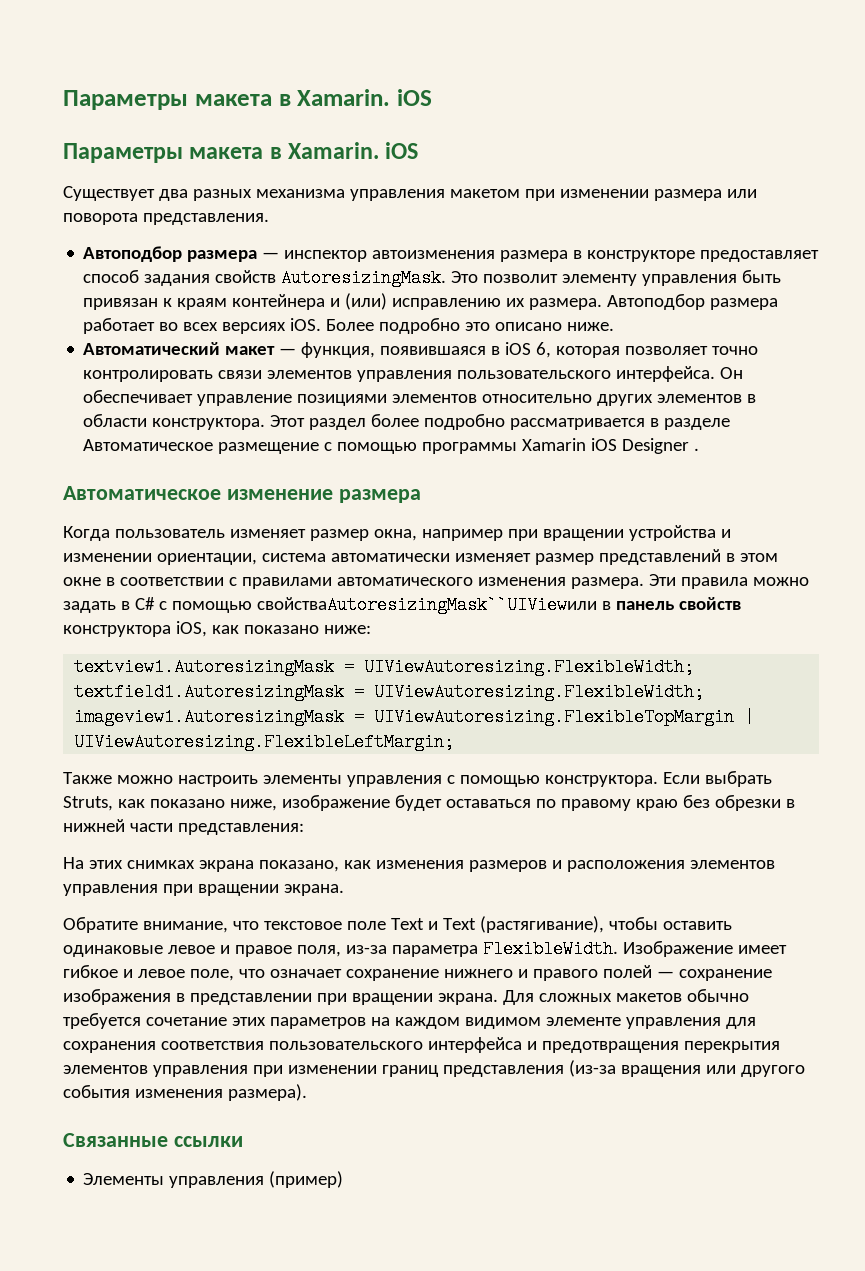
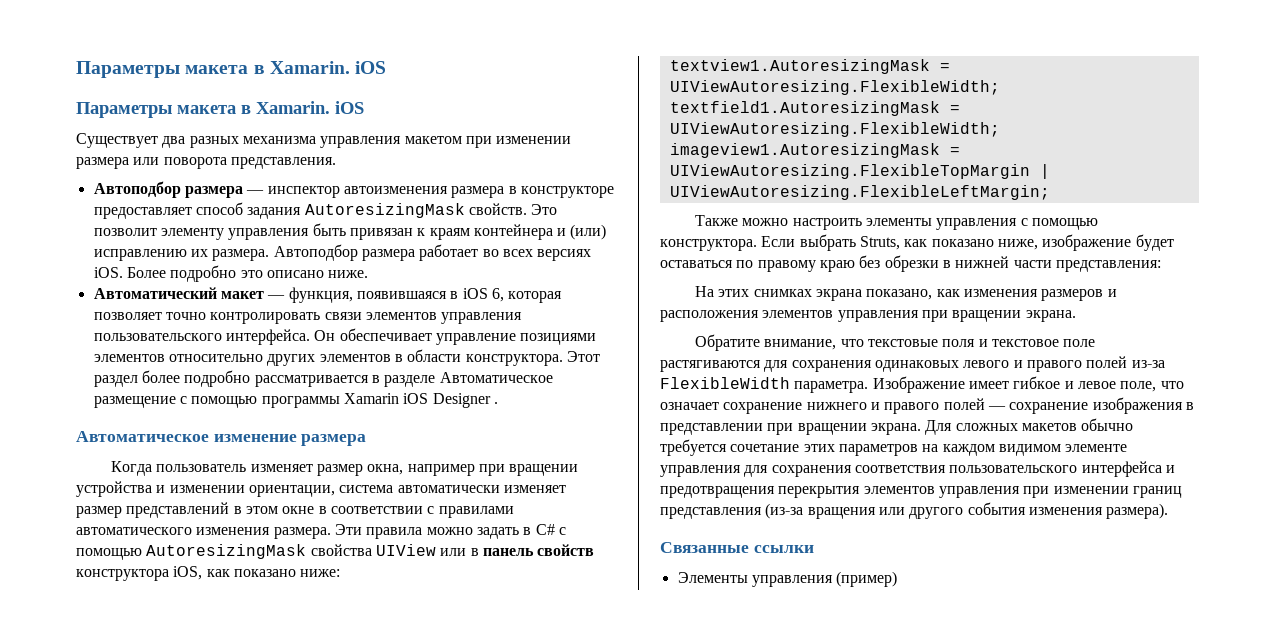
- Автоподбор размера — инспектор автоизменения размера в конструкторе предоставляет способ задания свойств AutoresizingMask.
+ Автоподбор размера — инспектор автоизменения размера в конструкторе предоставляет способ задания AutoresizingMask свойств.
- Эти правила можно задать в C# с помощью свойстваAutoresizingMask``UIViewили в панель свойств конструктора iOS, как показано ниже:
+ Эти правила можно задать в C# с помощью AutoresizingMask свойства UIView или в панель свойств конструктора iOS, как показано ниже:
- Обратите внимание, что текстовое поле Text и Text (растягивание), чтобы оставить одинаковые левое и правое поля, из-за параметра FlexibleWidth.
+ Обратите внимание, что текстовые поля и текстовое поле растягиваются для сохранения одинаковых левого и правого полей из-за FlexibleWidth параметра.

